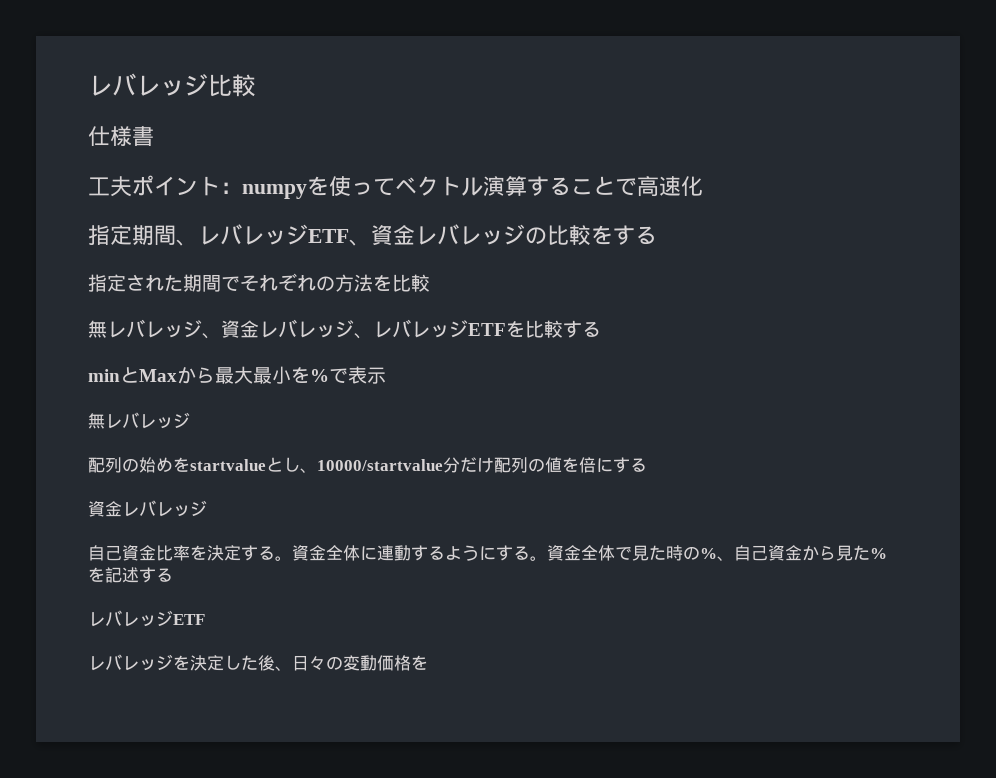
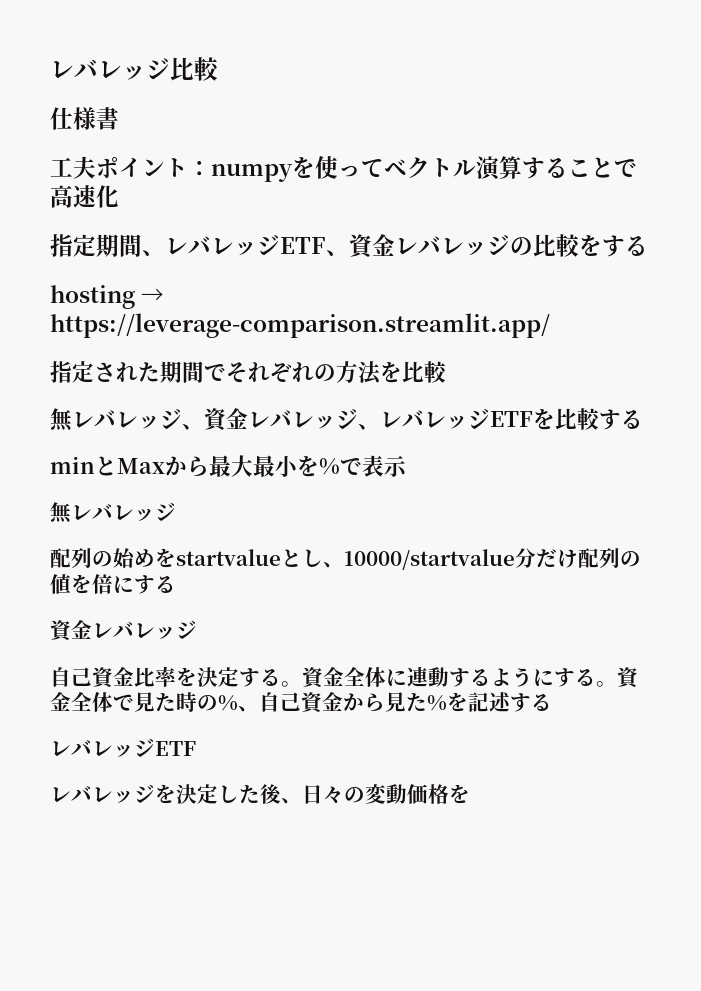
+ hosting → https://leverage-comparison.streamlit.app/

